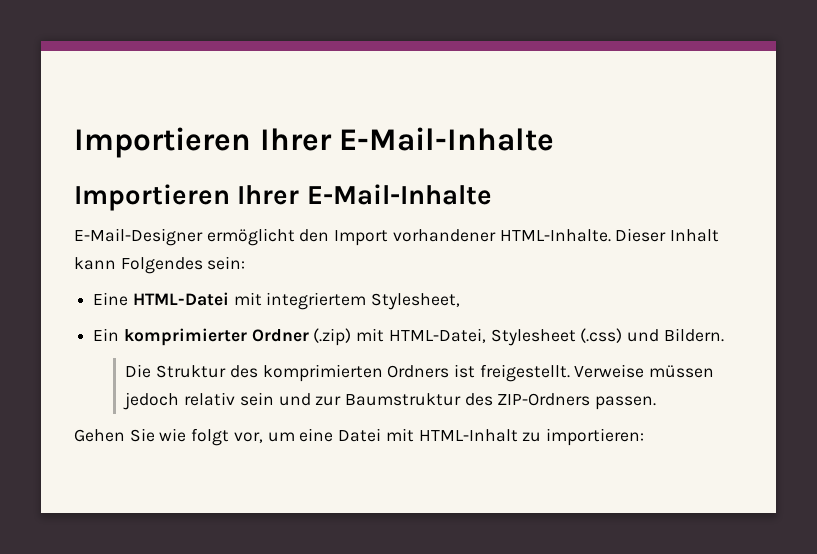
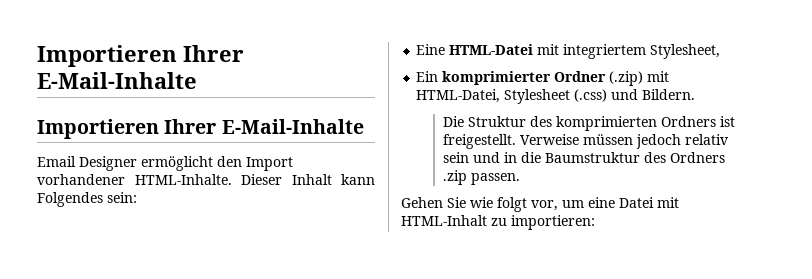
- E-Mail-Designer ermöglicht den Import vorhandener HTML-Inhalte.
+ Email Designer ermöglicht den Import vorhandener HTML-Inhalte.
- Verweise müssen jedoch relativ sein und zur Baumstruktur des ZIP-Ordners passen.
+ Verweise müssen jedoch relativ sein und in die Baumstruktur des Ordners .zip passen.

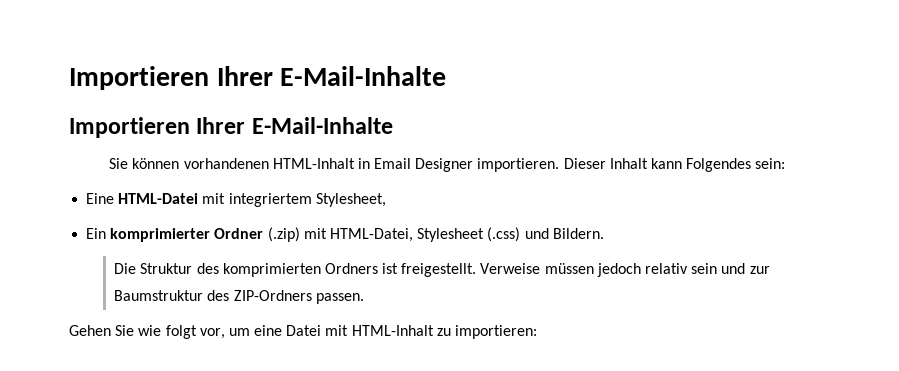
- Email Designer ermöglicht den Import vorhandener HTML-Inhalte.
+ Sie können vorhandenen HTML-Inhalt in Email Designer importieren.
- Verweise müssen jedoch relativ sein und in die Baumstruktur des Ordners .zip passen.
+ Verweise müssen jedoch relativ sein und zur Baumstruktur des ZIP-Ordners passen.

